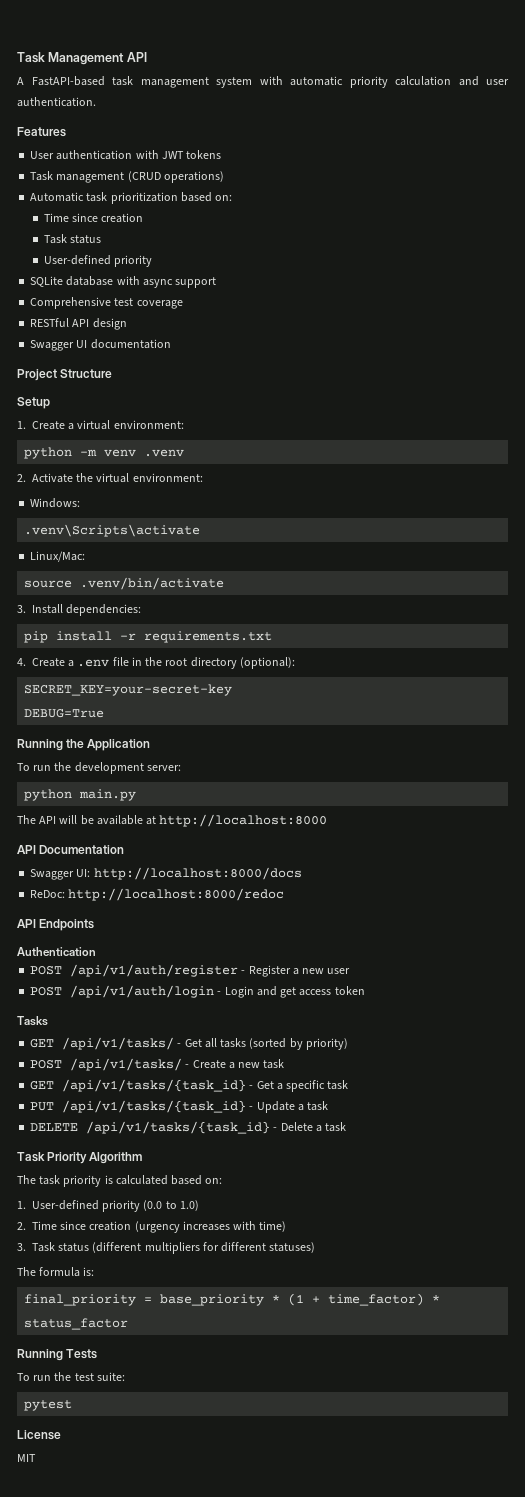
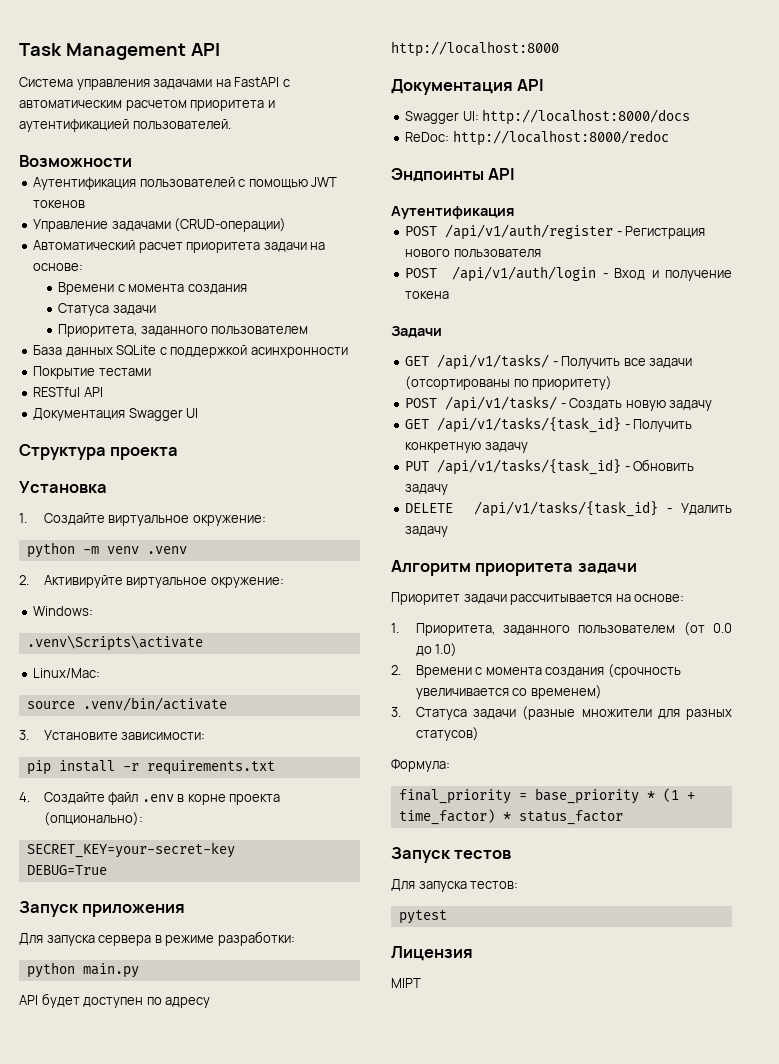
- A FastAPI-based task management system with automatic priority calculation and user authentication.
- Features
- User authentication with JWT tokens
- Task management (CRUD operations)
- Automatic task prioritization based on:
- Time since creation
- Task status
- User-defined priority
- SQLite database with async support
- Comprehensive test coverage
+ Система управления задачами на FastAPI с автоматическим расчетом приоритета и аутентификацией пользователей.
+ Возможности
+ Аутентификация пользователей с помощью JWT токенов
+ Управление задачами (CRUD-операции)
+ Автоматический расчет приоритета задачи на основе:
+ Времени с момента создания
+ Статуса задачи
+ Приоритета, заданного пользователем
+ База данных SQLite с поддержкой асинхронности
+ Покрытие тестами
- RESTful API design
- Swagger UI documentation
- Project Structure
- Setup
- 1. Create a virtual environment:
+ RESTful API
+ Документация Swagger UI
+ Структура проекта
+ Установка
+ 1. Создайте виртуальное окружение:
- 2. Activate the virtual environment:
+ 2. Активируйте виртуальное окружение:
- 3. Install dependencies:
+ 3. Установите зависимости:
- 4. Create a .env file in the root directory (optional):
+ 4. Создайте файл .env в корне проекта (опционально):
  SECRET_KEY=your-secret-key
  DEBUG=True
- Running the Application
- To run the development server:
+ Запуск приложения
+ Для запуска сервера в режиме разработки:
  python main.py
- The API will be available at http://localhost:8000
+ API будет доступен по адресу http://localhost:8000
- API Documentation
+ Документация API
- API Endpoints
- Authentication
+ Эндпоинты API
+ Аутентификация
- POST /api/v1/auth/register - Register a new user
+ POST /api/v1/auth/register - Регистрация нового пользователя
- POST /api/v1/auth/login - Login and get access token
- Tasks
- GET /api/v1/tasks/ - Get all tasks (sorted by priority)
+ POST /api/v1/auth/login - Вход и получение токена
+ Задачи
+ GET /api/v1/tasks/ - Получить все задачи (отсортированы по приоритету)
- POST /api/v1/tasks/ - Create a new task
+ POST /api/v1/tasks/ - Создать новую задачу
- GET /api/v1/tasks/{task_id} - Get a specific task
+ GET /api/v1/tasks/{task_id} - Получить конкретную задачу
- PUT /api/v1/tasks/{task_id} - Update a task
+ PUT /api/v1/tasks/{task_id} - Обновить задачу
- DELETE /api/v1/tasks/{task_id} - Delete a task
- Task Priority Algorithm
- The task priority is calculated based on:
- 1. User-defined priority (0.0 to 1.0)
- 2. Time since creation (urgency increases with time)
- 3. Task status (different multipliers for different statuses)
- The formula is:
+ DELETE /api/v1/tasks/{task_id} - Удалить задачу
+ Алгоритм приоритета задачи
+ Приоритет задачи рассчитывается на основе:
+ 1. Приоритета, заданного пользователем (от 0.0 до 1.0)
+ 2. Времени с момента создания (срочность увеличивается со временем)
+ 3. Статуса задачи (разные множители для разных статусов)
+ Формула:
- Running Tests
- To run the test suite:
+ Запуск тестов
+ Для запуска тестов:
- License
- MIT
+ Лицензия
+ MIPT

